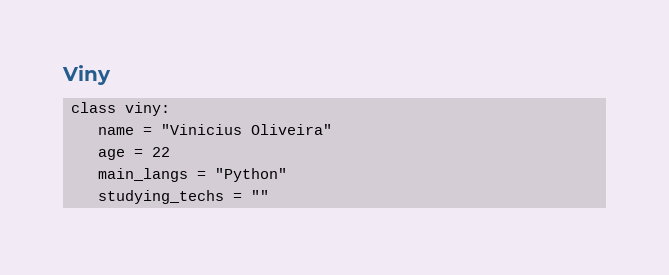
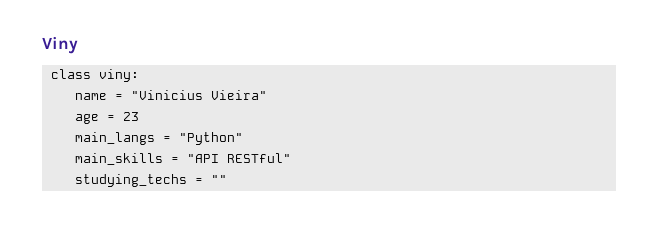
- name = "Vinicius Oliveira"
+ name = "Vinicius Vieira"
- age = 22
+ age = 23
+ main_skills = "API RESTful"

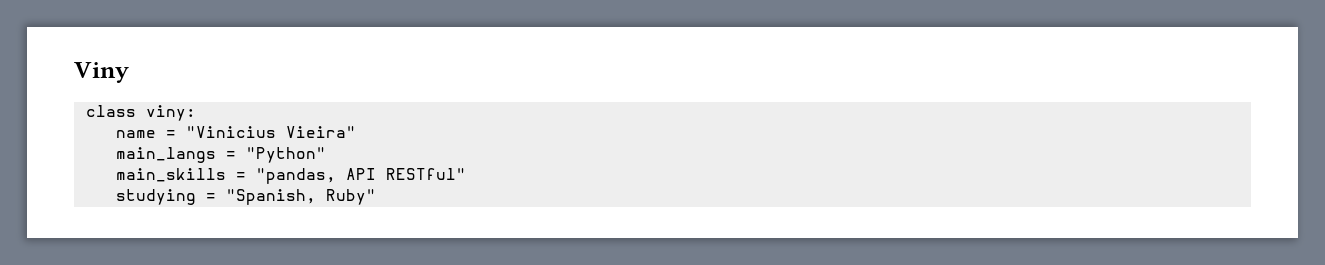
- age = 23
- main_skills = "API RESTful"
+ main_skills = "pandas, API RESTful"
- studying_techs = ""
+ studying = "Spanish, Ruby"

